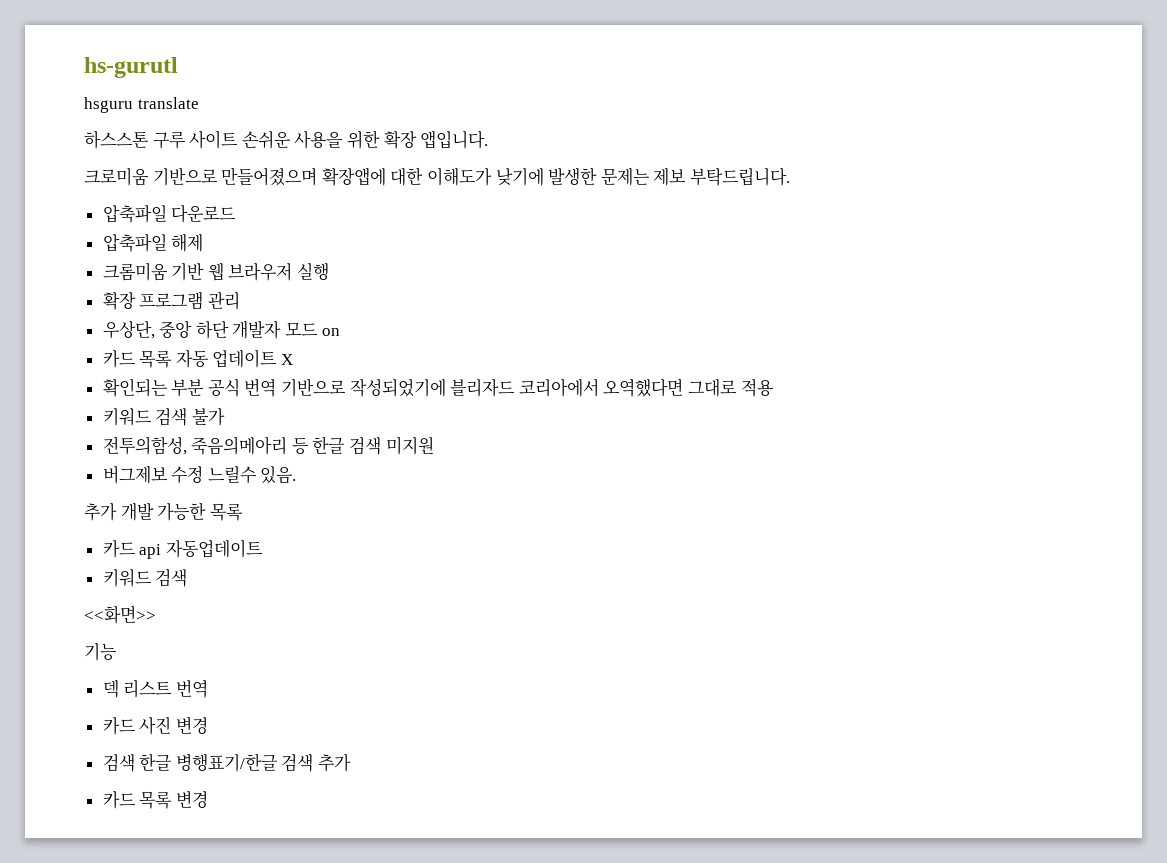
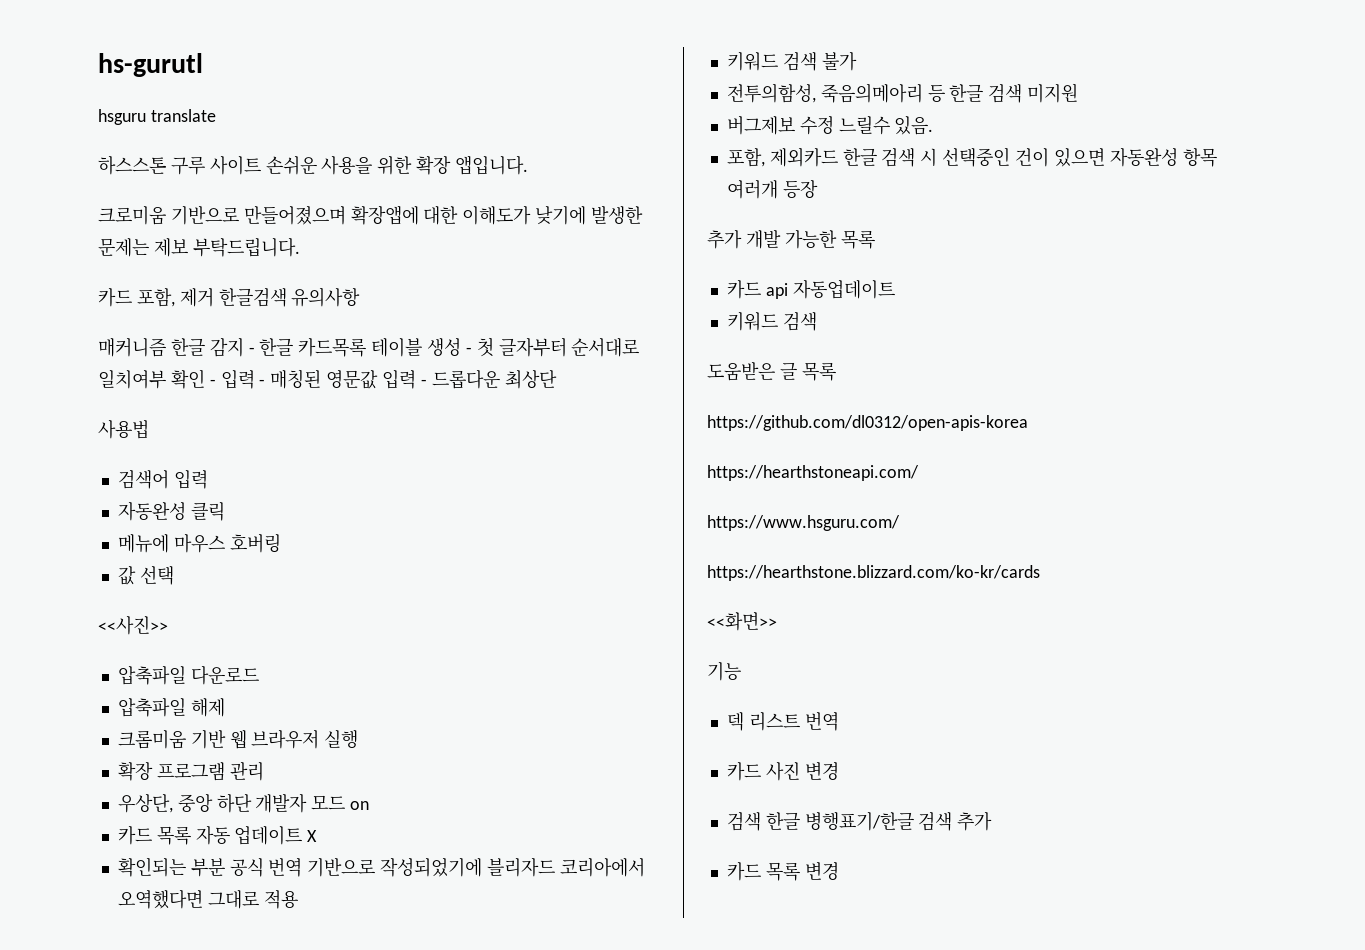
+ 카드 포함, 제거 한글검색 유의사항
+ 매커니즘 한글 감지 - 한글 카드목록 테이블 생성 - 첫 글자부터 순서대로 일치여부 확인 - 입력 - 매칭된 영문값 입력 - 드롭다운 최상단
+ 사용법
+ 검색어 입력
+ 자동완성 클릭
+ 메뉴에 마우스 호버링
+ 값 선택
+ <<사진>>
+ 포함, 제외카드 한글 검색 시 선택중인 건이 있으면 자동완성 항목 여러개 등장
+ 도움받은 글 목록
+ https://github.com/dl0312/open-apis-korea
+ https://hearthstoneapi.com/
+ https://www.hsguru.com/
+ https://hearthstone.blizzard.com/ko-kr/cards

